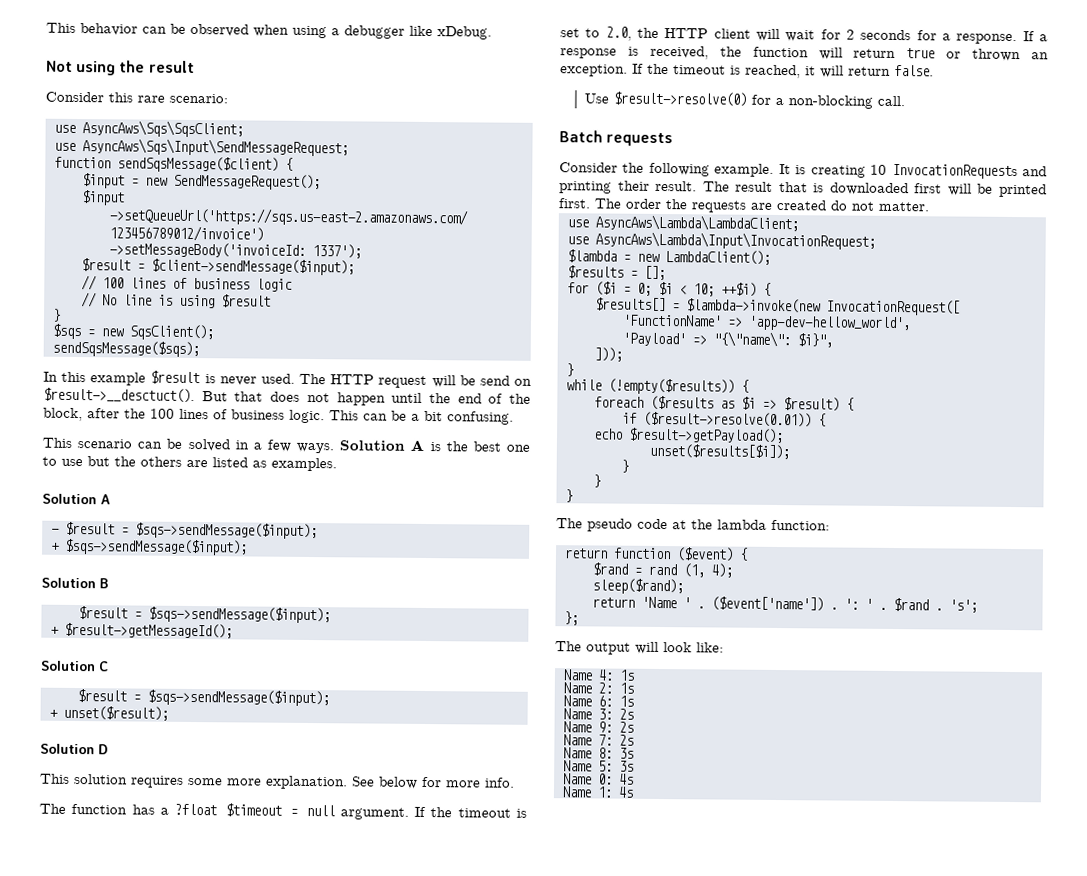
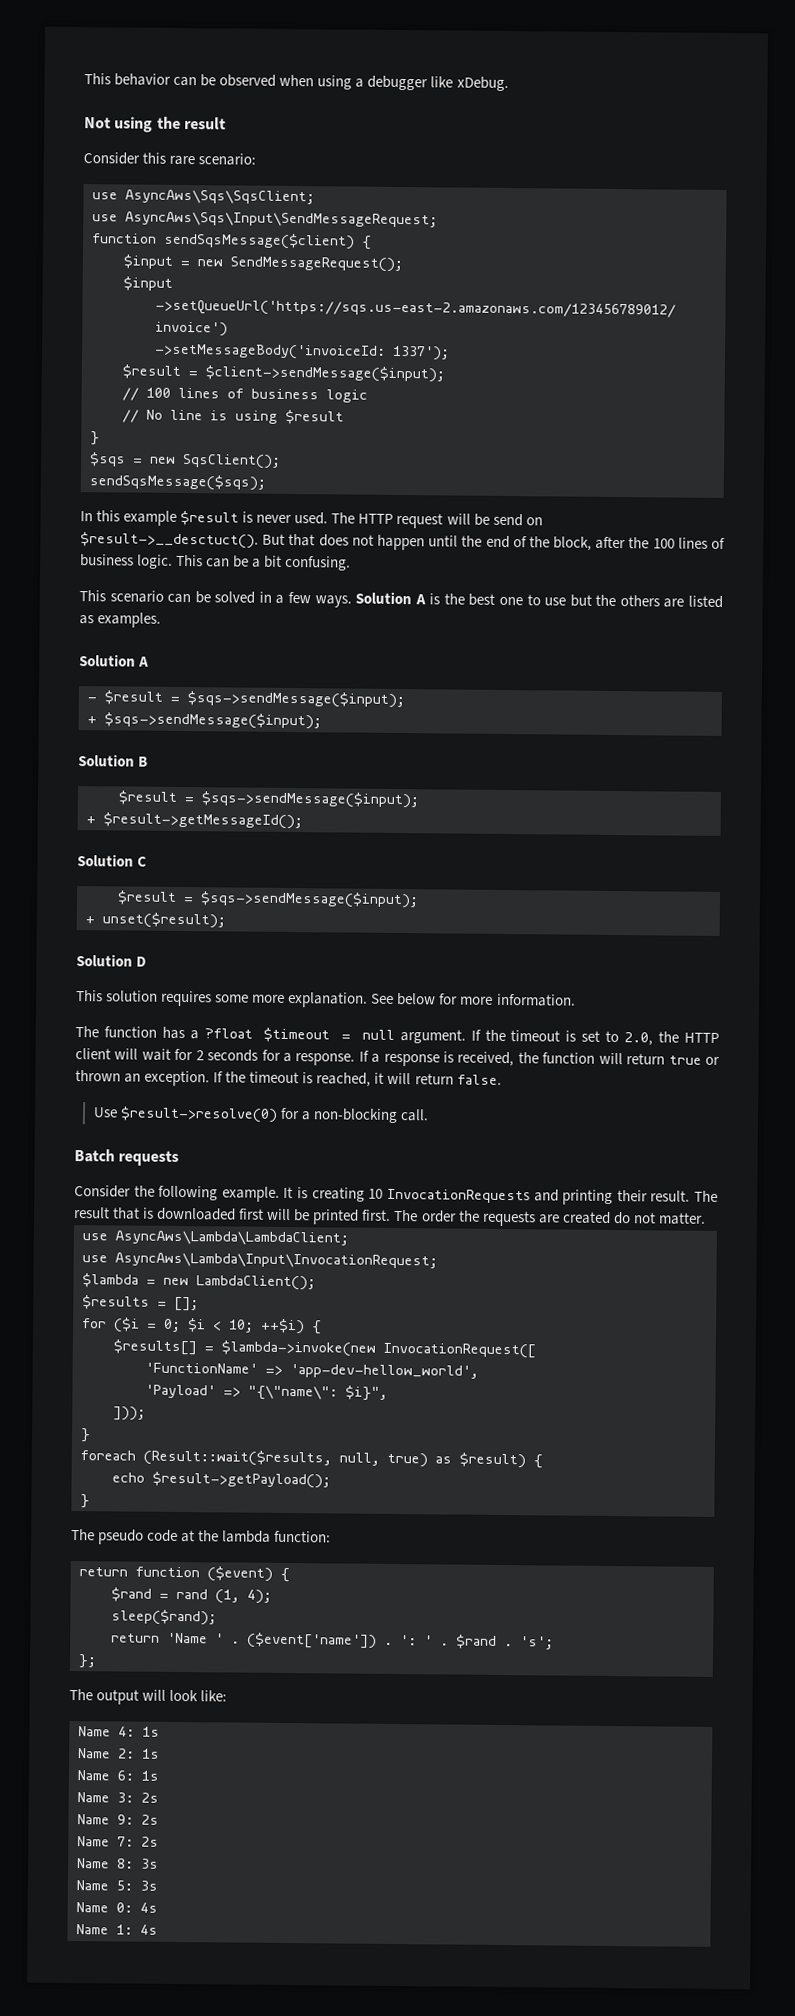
- See below for more info.
+ See below for more information.
- while (!empty($results)) {
- foreach ($results as $i => $result) {
+ foreach (Result::wait($results, null, true) as $result) {
- if ($result->resolve(0.01)) {
- unset($results[$i]);
- }
- }

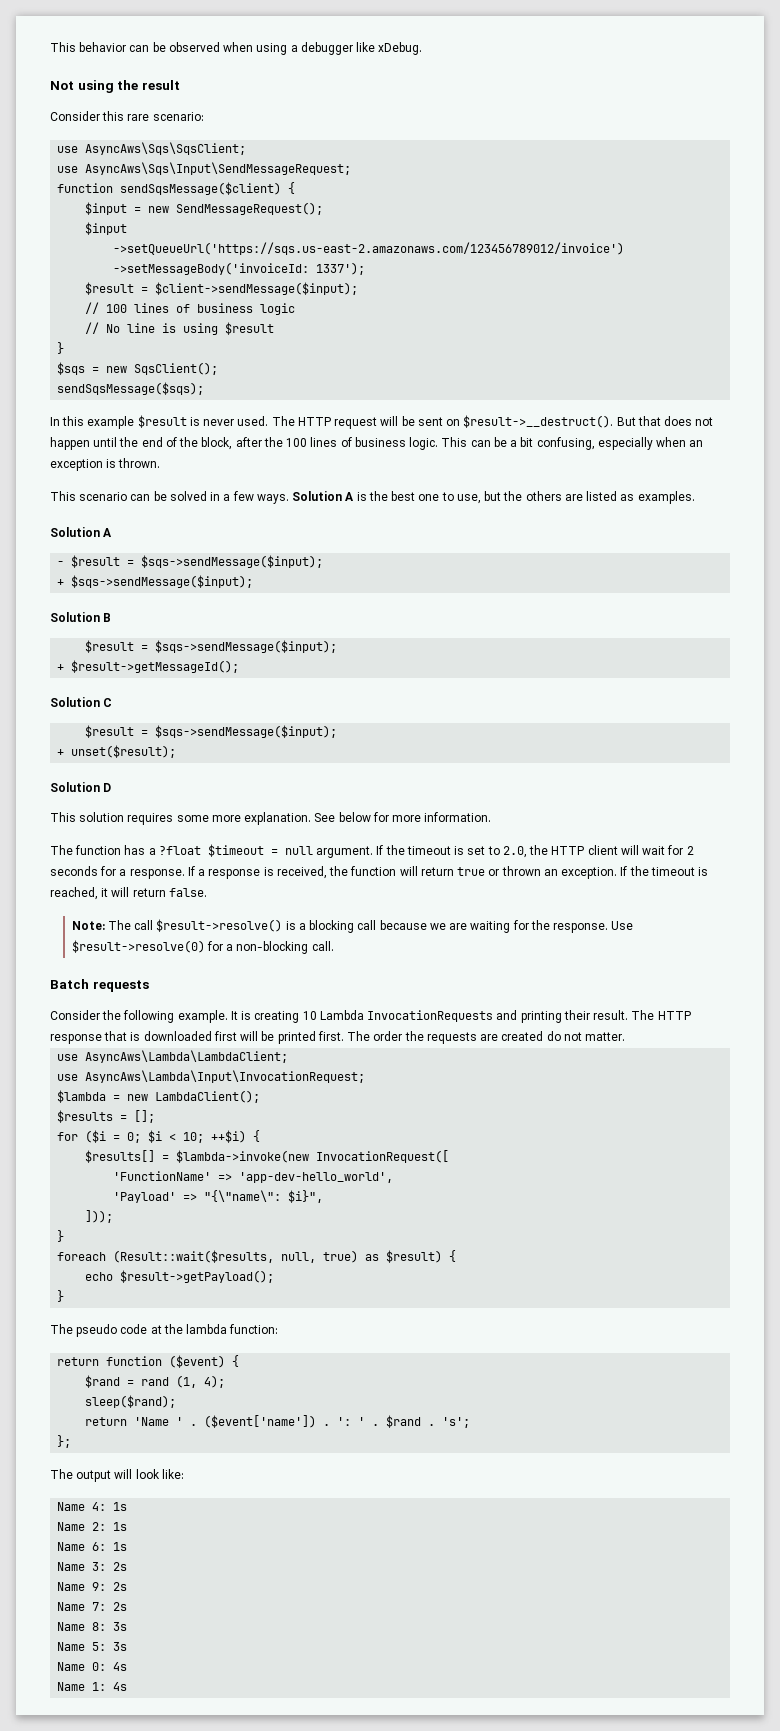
- The HTTP request will be send on $result->__desctuct().
+ The HTTP request will be sent on $result->__destruct().
- This can be a bit confusing.
+ This can be a bit confusing, especially when an exception is thrown.
- Solution A is the best one to use but the others are listed as examples.
+ Solution A is the best one to use, but the others are listed as examples.
+ Note: The call $result->resolve() is a blocking call because we are waiting for the response.
- It is creating 10 InvocationRequests and printing their result.
+ It is creating 10 Lambda InvocationRequests and printing their result.
- The result that is downloaded first will be printed first.
+ The HTTP response that is downloaded first will be printed first.
- 'FunctionName' => 'app-dev-hellow_world',
+ 'FunctionName' => 'app-dev-hello_world',

